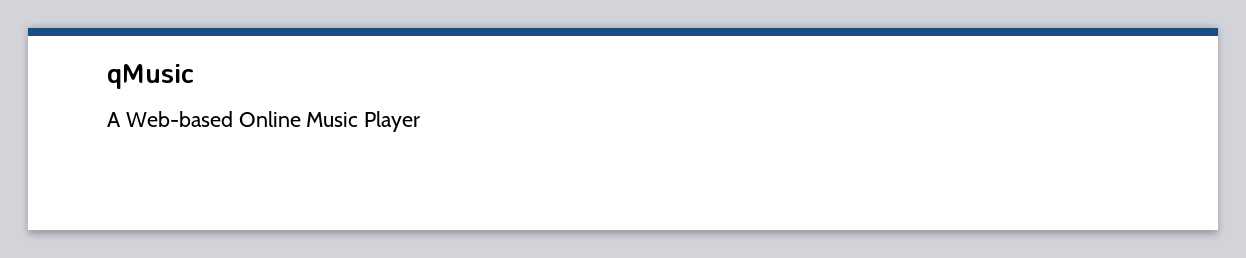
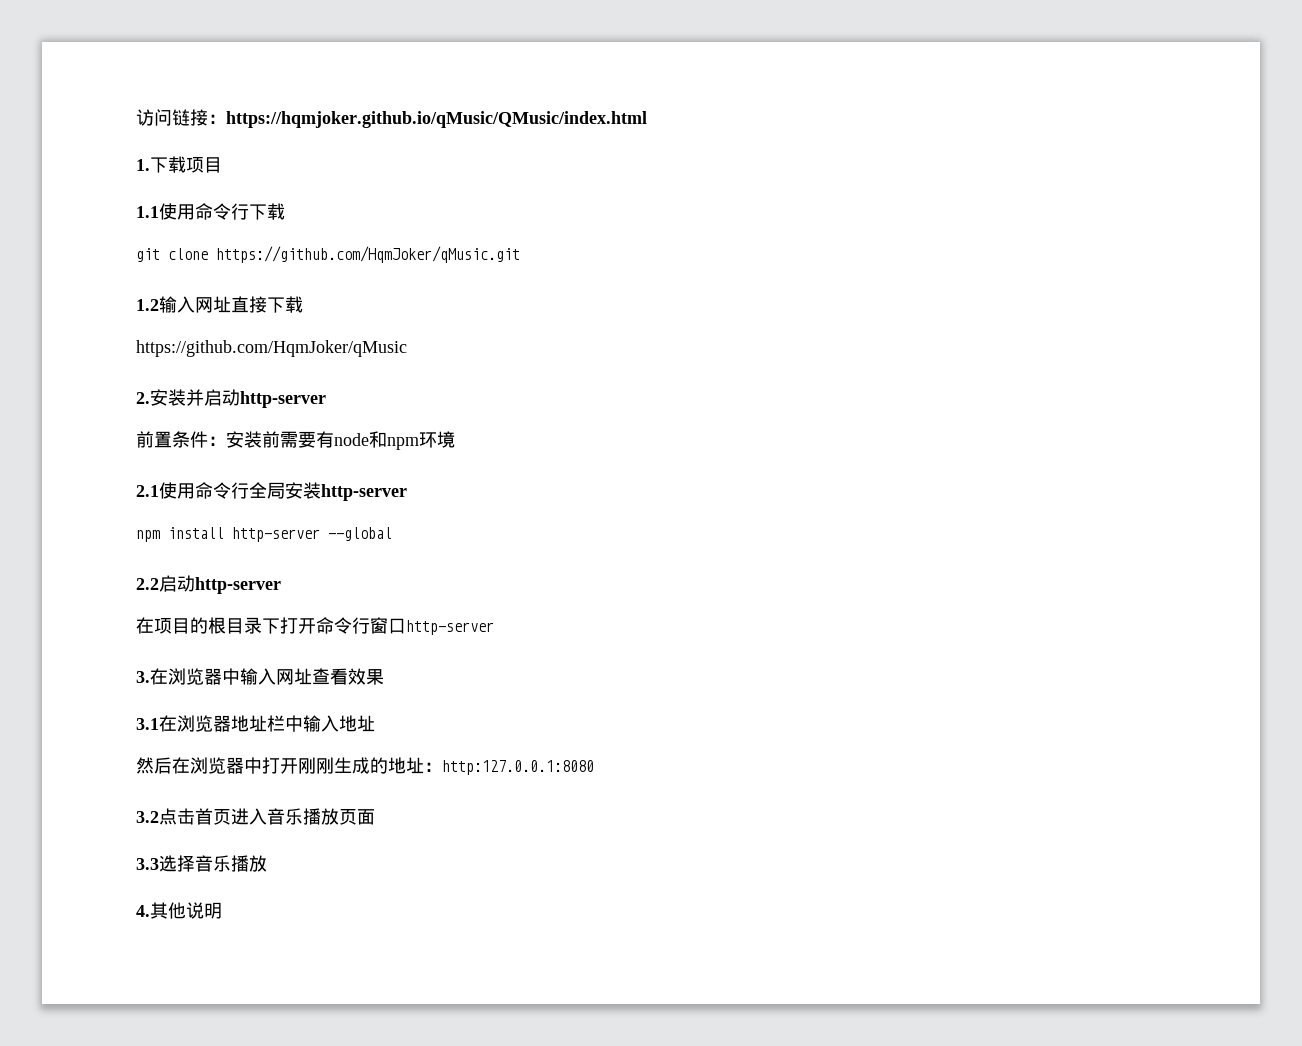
- qMusic
- A Web-based Online Music Player
+ 访问链接：https://hqmjoker.github.io/qMusic/QMusic/index.html
+ 1.下载项目
+ 1.1使用命令行下载
+ git clone https://github.com/HqmJoker/qMusic.git
+ 1.2输入网址直接下载
+ https://github.com/HqmJoker/qMusic
+ 2.安装并启动http-server
+ 前置条件：安装前需要有node和npm环境
+ 2.1使用命令行全局安装http-server
+ npm install http-server --global
+ 2.2启动http-server
+ 在项目的根目录下打开命令行窗口http-server
+ 3.在浏览器中输入网址查看效果
+ 3.1在浏览器地址栏中输入地址
+ 然后在浏览器中打开刚刚生成的地址：http:127.0.0.1:8080
+ 3.2点击首页进入音乐播放页面
+ 3.3选择音乐播放
+ 4.其他说明

